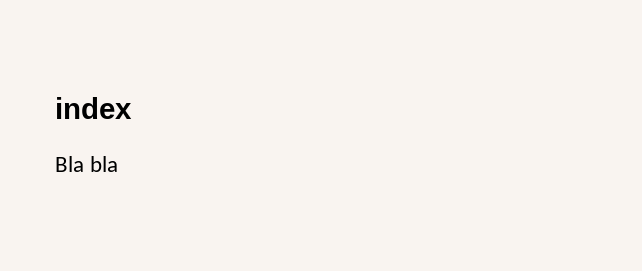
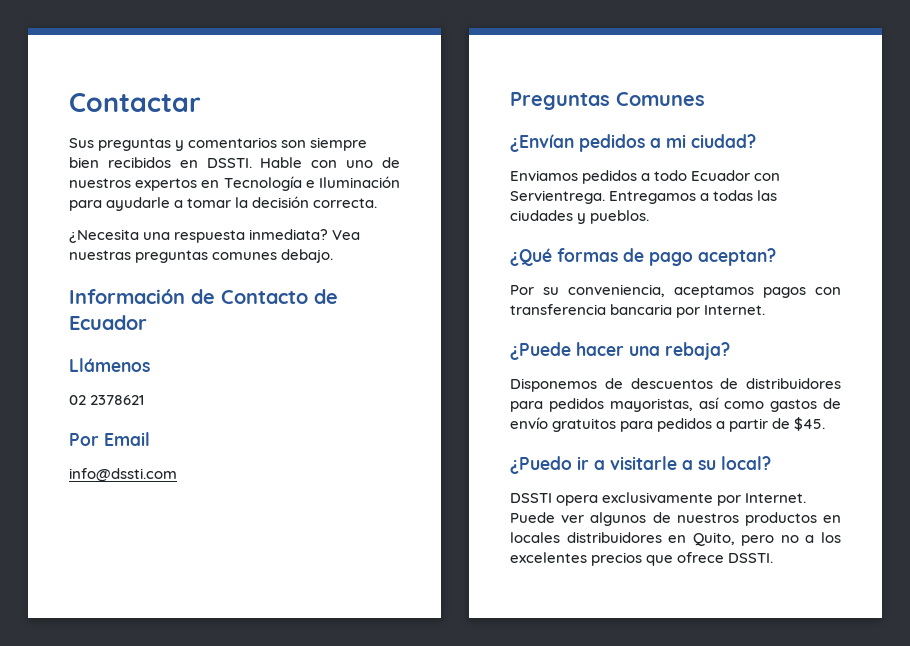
- index
- Bla bla
+ Contactar
+ Sus preguntas y comentarios son siempre bien recibidos en DSSTI. Hable con uno de nuestros expertos en Tecnología e Iluminación para ayudarle a tomar la decisión correcta.
+ ¿Necesita una respuesta inmediata? Vea nuestras preguntas comunes debajo.
+ Información de Contacto de Ecuador
+ Llámenos
+ 02 2378621
+ Por Email
+ info@dssti.com
+ Preguntas Comunes
+ ¿Envían pedidos a mi ciudad?
+ Enviamos pedidos a todo Ecuador con Servientrega. Entregamos a todas las ciudades y pueblos.
+ ¿Qué formas de pago aceptan?
+ Por su conveniencia, aceptamos pagos con transferencia bancaria por Internet.
+ ¿Puede hacer una rebaja?
+ Disponemos de descuentos de distribuidores para pedidos mayoristas, así como gastos de envío gratuitos para pedidos a partir de $45.
+ ¿Puedo ir a visitarle a su local?
+ DSSTI opera exclusivamente por Internet. Puede ver algunos de nuestros productos en locales distribuidores en Quito, pero no a los excelentes precios que ofrece DSSTI.

